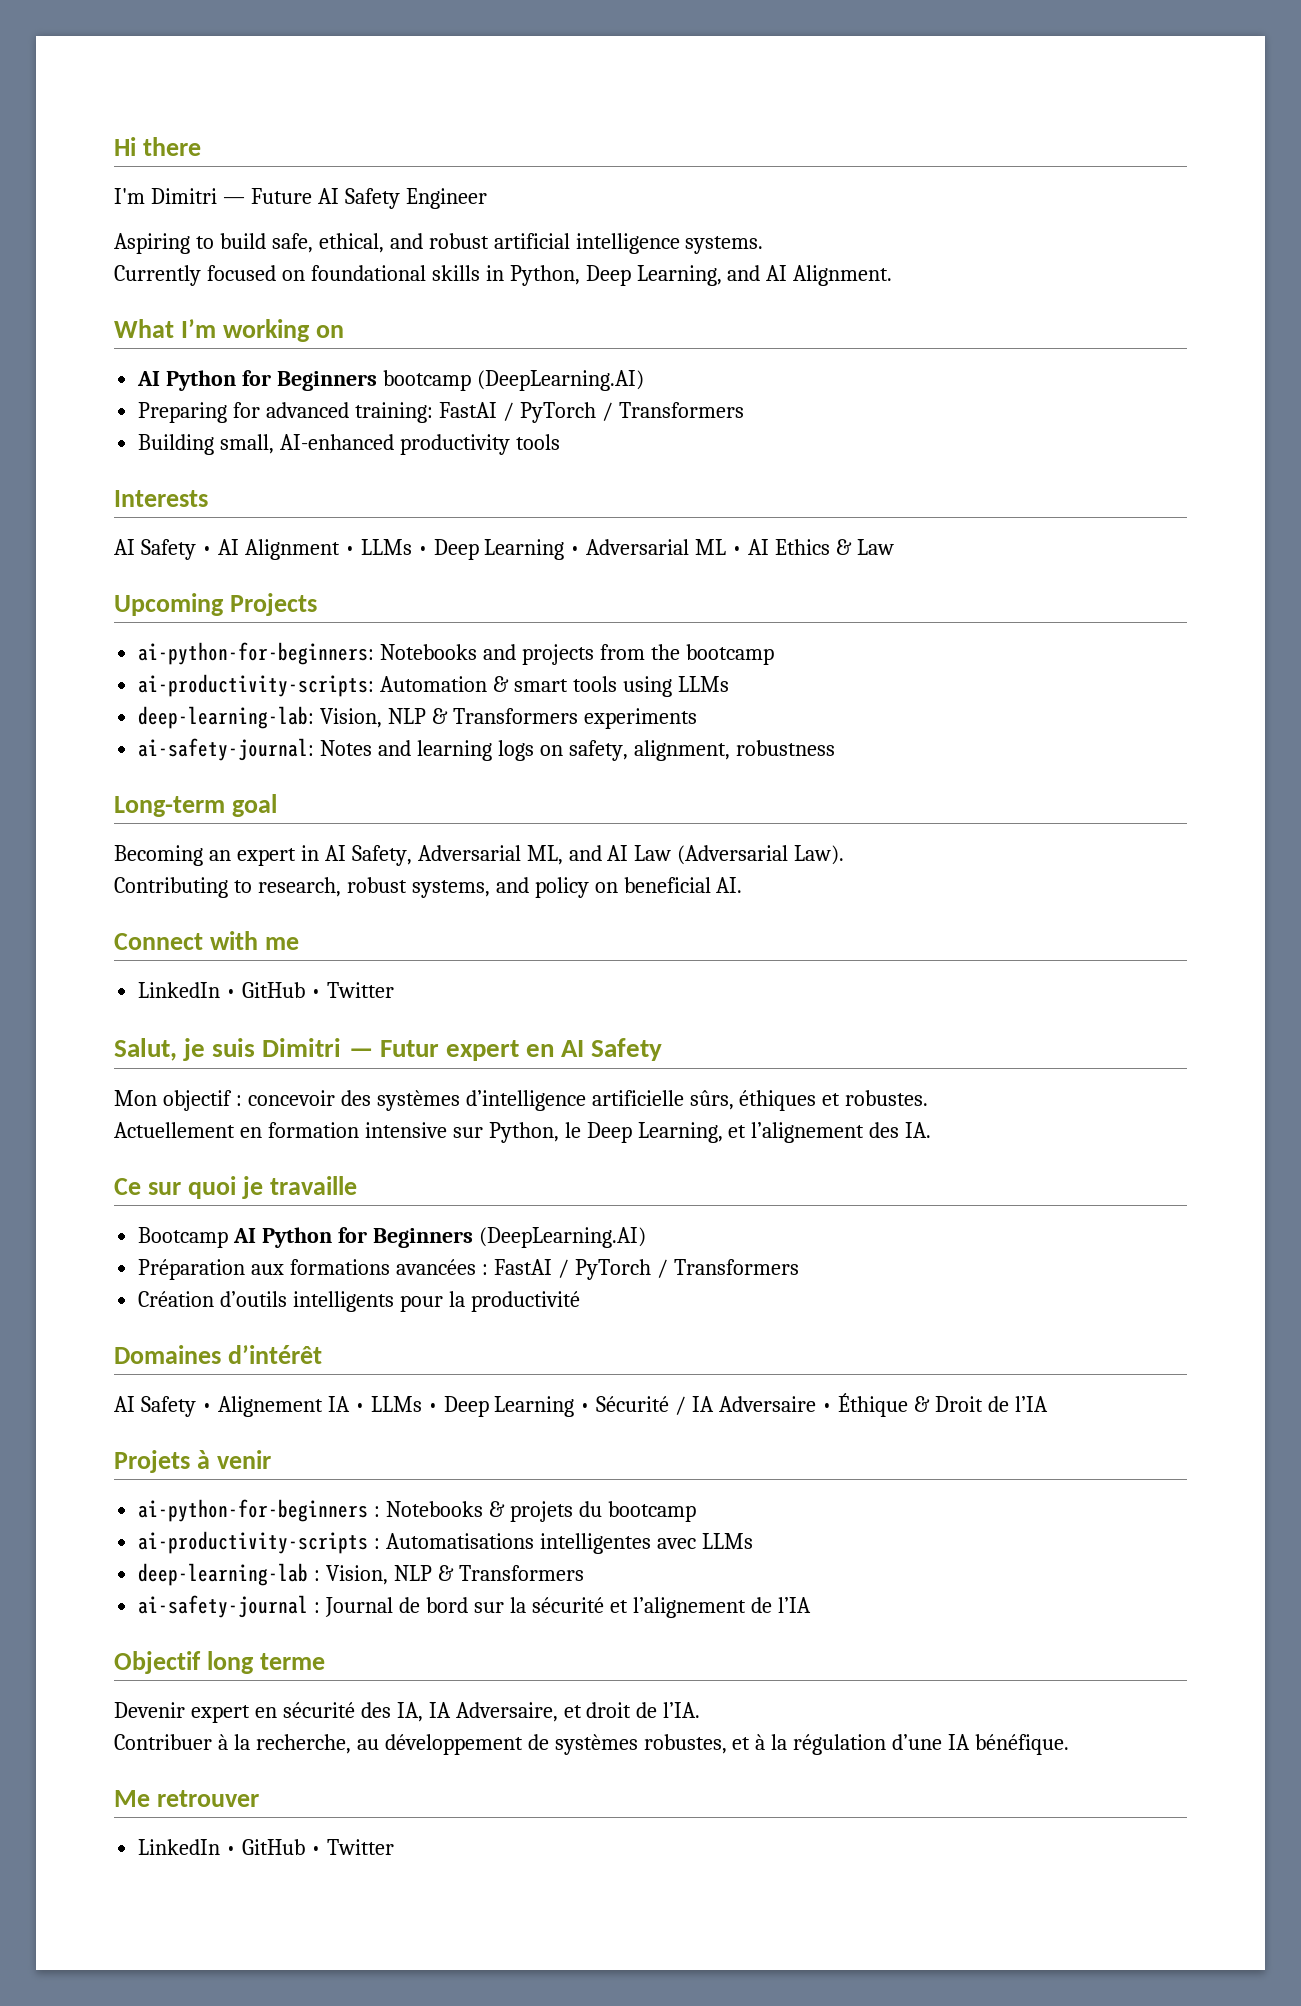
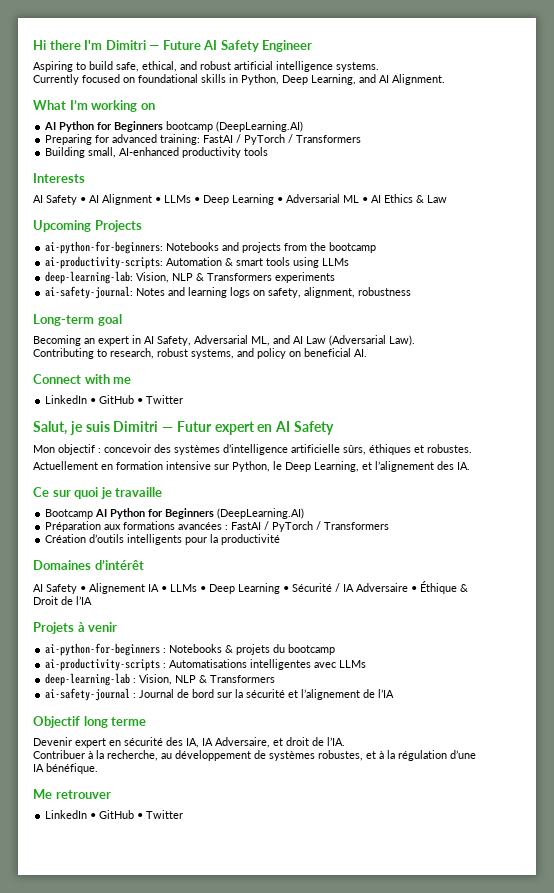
- Hi there
- I'm Dimitri — Future AI Safety Engineer
+ Hi there I'm Dimitri — Future AI Safety Engineer

